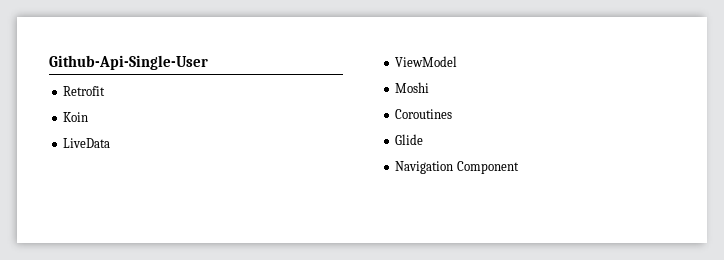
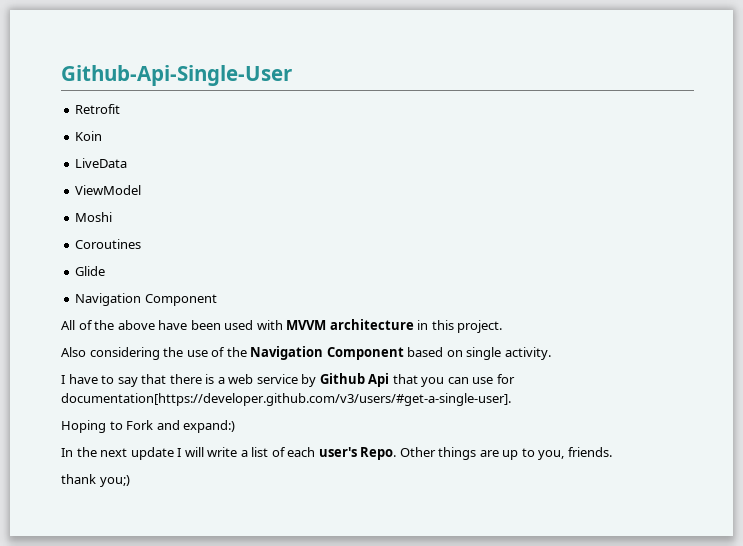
+ All of the above have been used with MVVM architecture in this project.
+ Also considering the use of the Navigation Component based on single activity.
+ I have to say that there is a web service by Github Api that you can use for documentation[https://developer.github.com/v3/users/#get-a-single-user].
+ Hoping to Fork and expand:)
+ In the next update I will write a list of each user's Repo. Other things are up to you, friends.
+ thank you;)

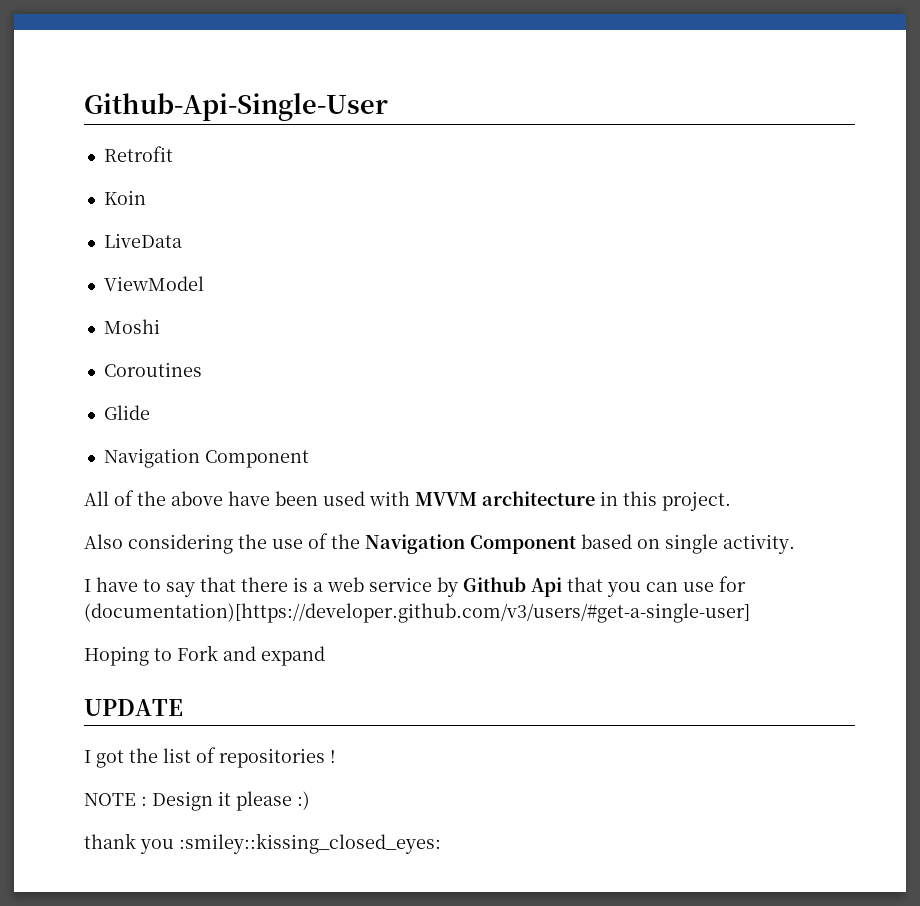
- I have to say that there is a web service by Github Api that you can use for documentation[https://developer.github.com/v3/users/#get-a-single-user].
+ I have to say that there is a web service by Github Api that you can use for (documentation)[https://developer.github.com/v3/users/#get-a-single-user]
- Hoping to Fork and expand:)
- In the next update I will write a list of each user's Repo. Other things are up to you, friends.
+ Hoping to Fork and expand
+ UPDATE
+ I got the list of repositories !
+ NOTE : Design it please :)
- thank you;)
+ thank you :smiley::kissing_closed_eyes:

